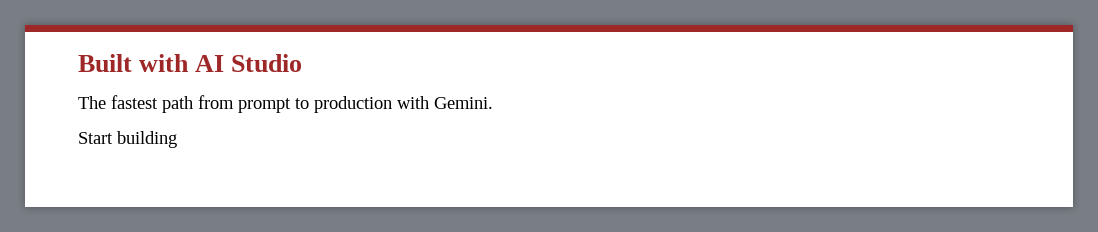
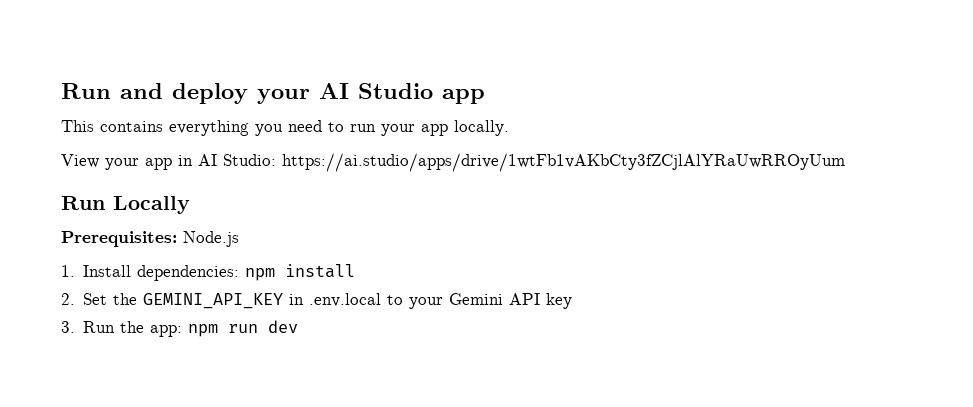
- Built with AI Studio
- The fastest path from prompt to production with Gemini.
- Start building
+ Run and deploy your AI Studio app
+ This contains everything you need to run your app locally.
+ View your app in AI Studio: https://ai.studio/apps/drive/1wtFb1vAKbCty3fZCjlAlYRaUwRROyUum
+ Run Locally
+ Prerequisites: Node.js
+ 1. Install dependencies: npm install
+ 2. Set the GEMINI_API_KEY in .env.local to your Gemini API key
+ 3. Run the app: npm run dev

